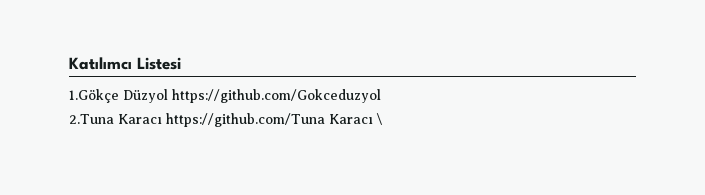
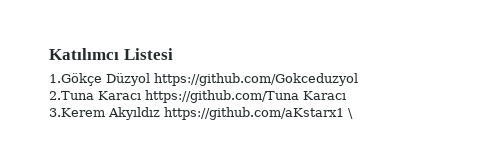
- 2.Tuna Karacı https://github.com/Tuna Karacı \
+ 2.Tuna Karacı https://github.com/Tuna Karacı
+ 3.Kerem Akyıldız https://github.com/aKstarx1 \

